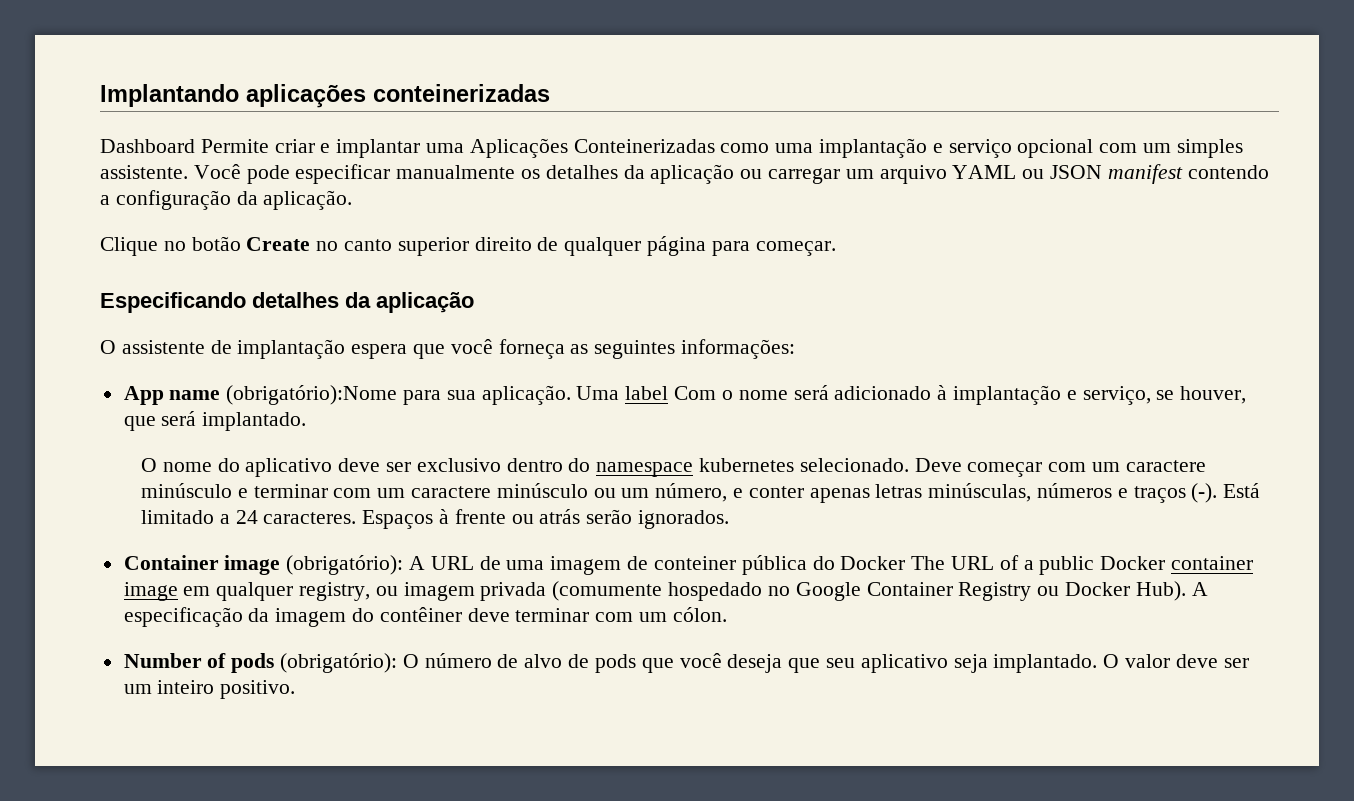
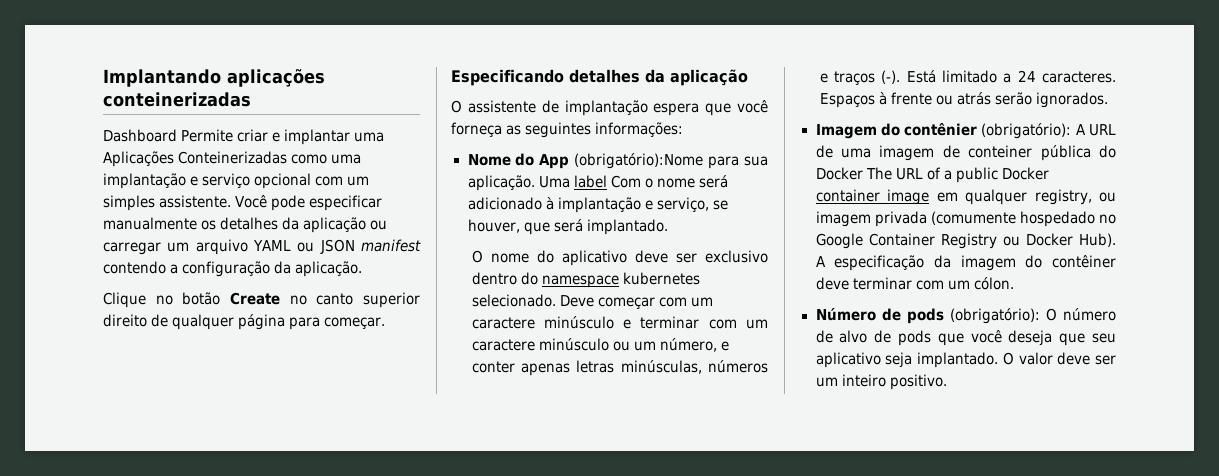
- App name (obrigatório):Nome para sua aplicação.
+ Nome do App (obrigatório):Nome para sua aplicação.
- Container image (obrigatório): A URL de uma imagem de conteiner pública do Docker The URL of a public Docker container image em qualquer registry, ou imagem privada (comumente hospedado no Google Container Registry ou Docker Hub).
+ Imagem do contênier (obrigatório): A URL de uma imagem de conteiner pública do Docker The URL of a public Docker container image em qualquer registry, ou imagem privada (comumente hospedado no Google Container Registry ou Docker Hub).
- Number of pods (obrigatório): O número de alvo de pods que você deseja que seu aplicativo seja implantado.
+ Número de pods (obrigatório): O número de alvo de pods que você deseja que seu aplicativo seja implantado.

